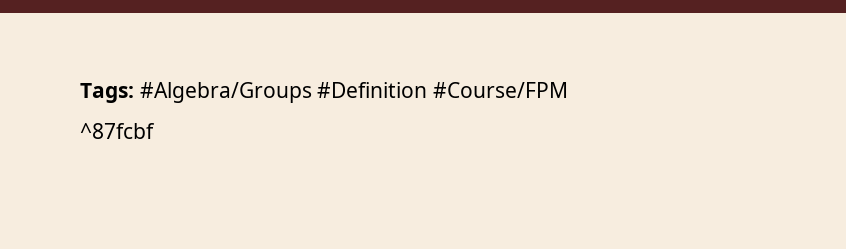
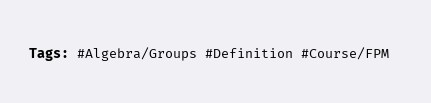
- ^87fcbf

